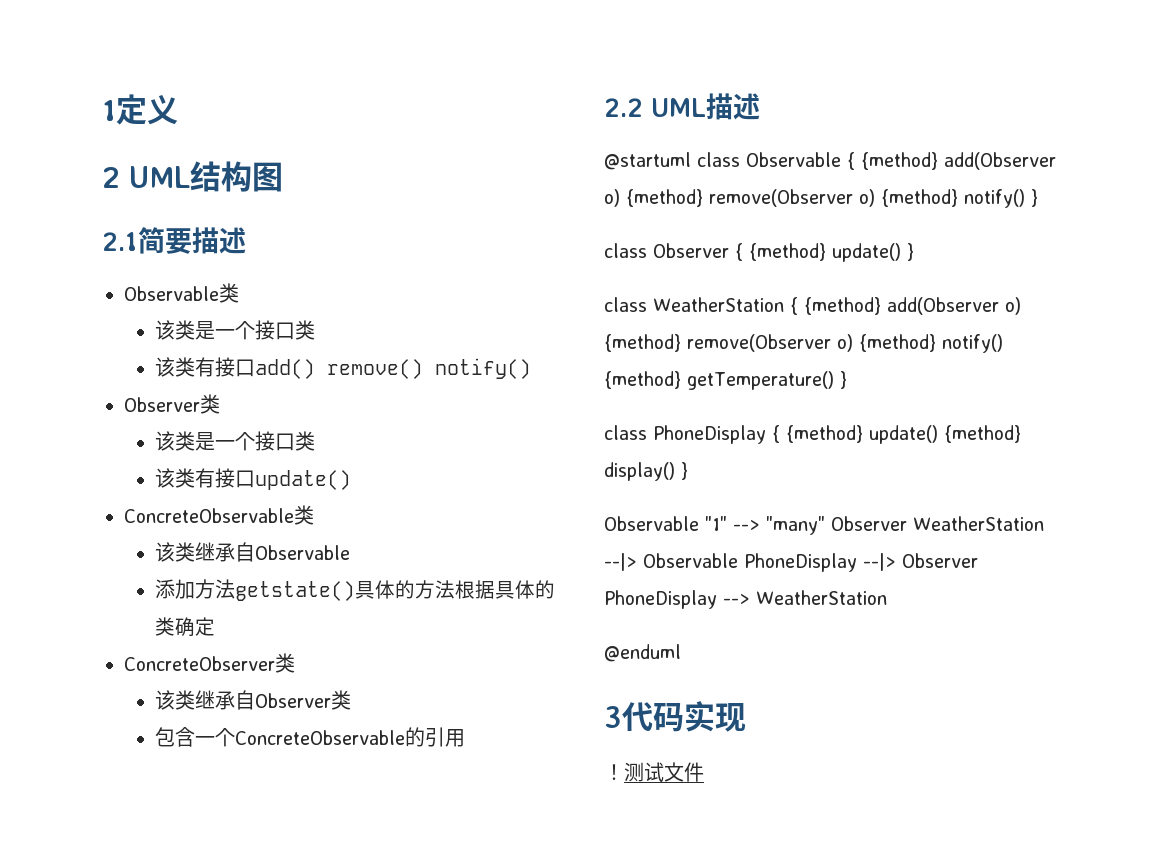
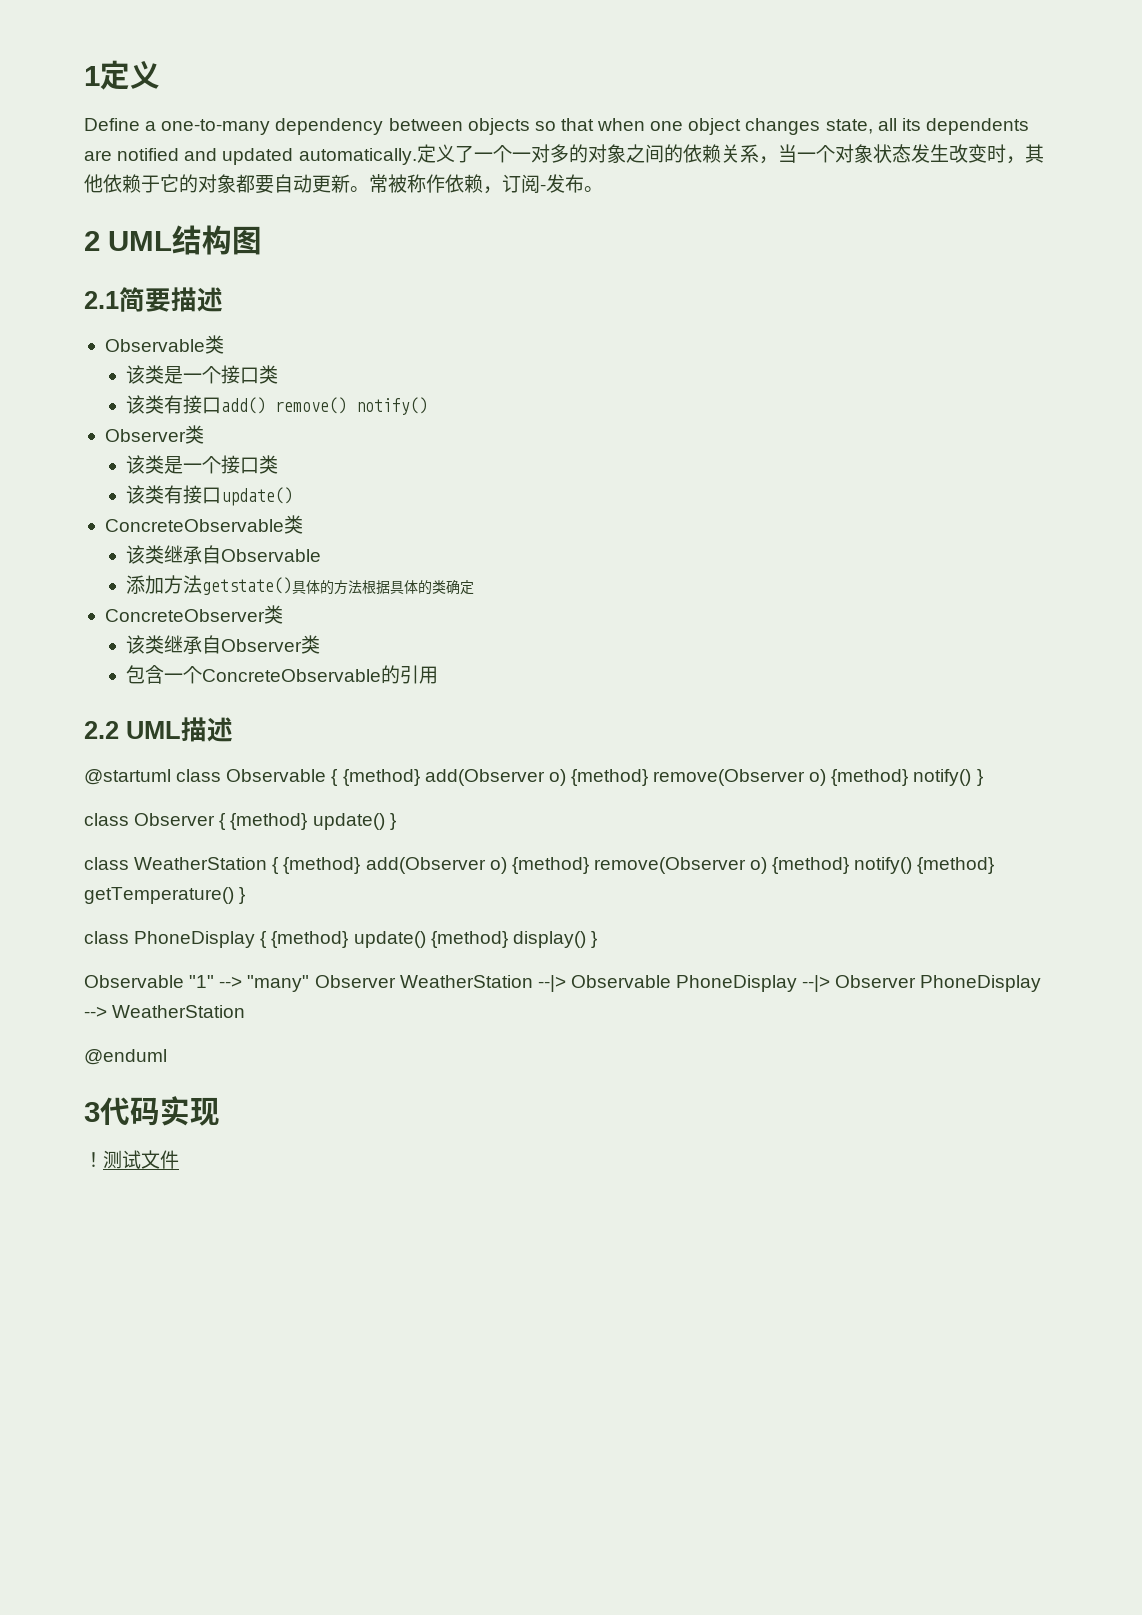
+ Define a one-to-many dependency between objects so that when one object changes state, all its dependents are notified and updated automatically.定义了一个一对多的对象之间的依赖关系，当一个对象状态发生改变时，其他依赖于它的对象都要自动更新。常被称作依赖，订阅-发布。

